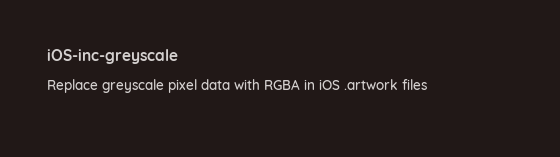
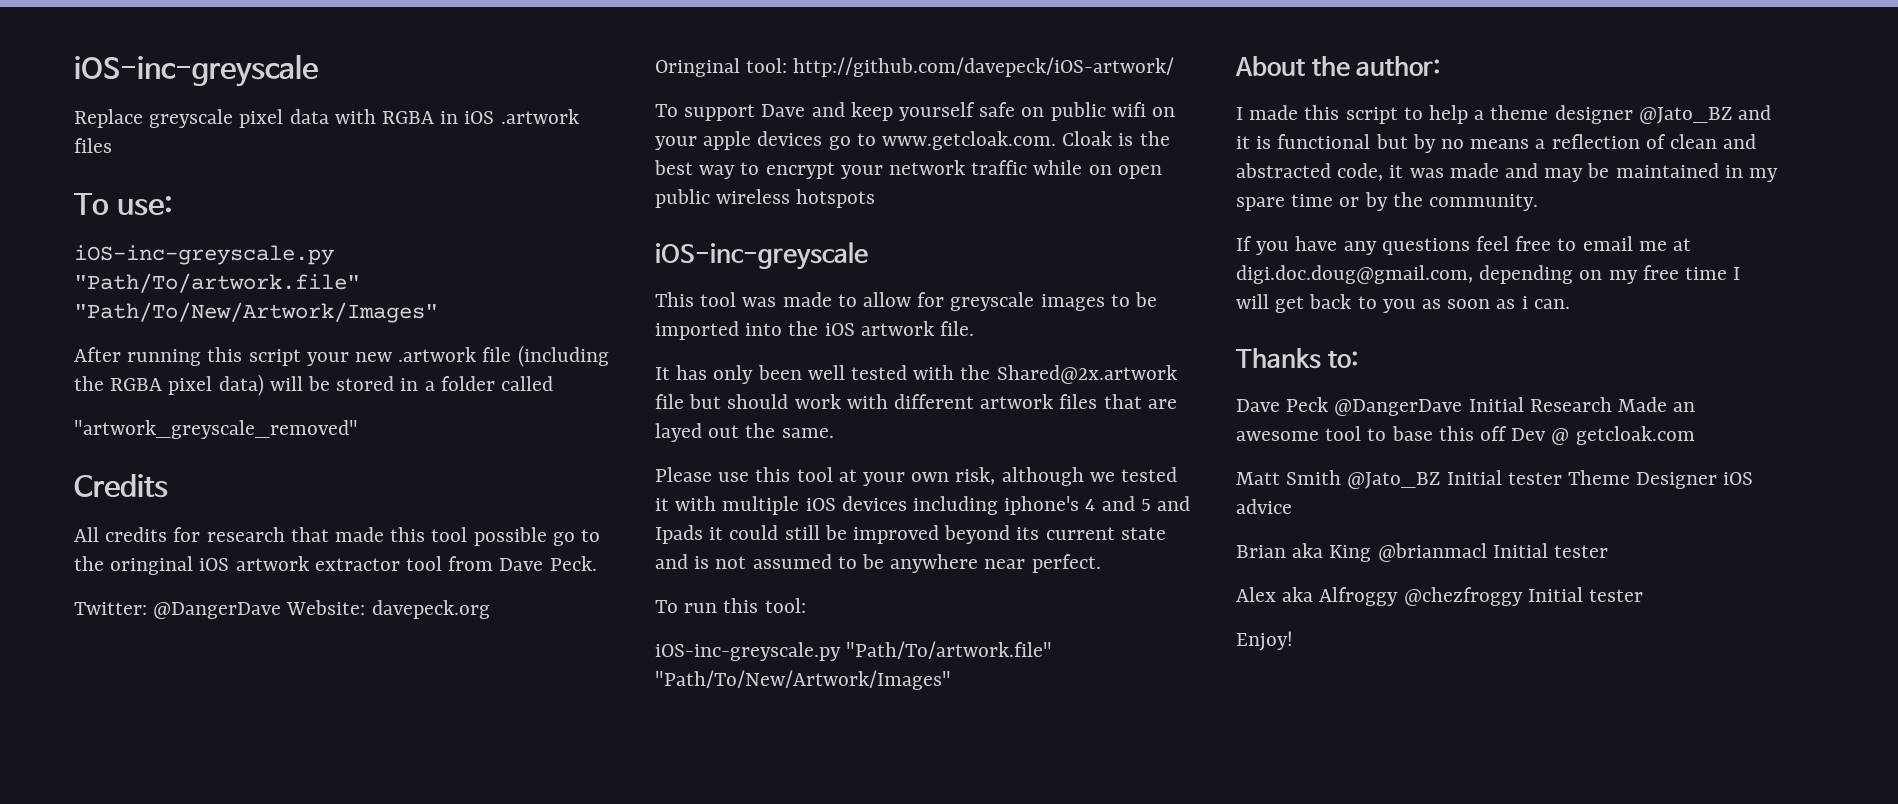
+ To use:
+ iOS-inc-greyscale.py "Path/To/artwork.file" "Path/To/New/Artwork/Images"
+ After running this script your new .artwork file (including the RGBA pixel data) will be stored in a folder called
+ "artwork_greyscale_removed"
+ Credits
+ All credits for research that made this tool possible go to the oringinal iOS artwork extractor tool from Dave Peck.
+ Twitter: @DangerDave Website: davepeck.org
+ Oringinal tool: http://github.com/davepeck/iOS-artwork/
+ To support Dave and keep yourself safe on public wifi on your apple devices go to www.getcloak.com. Cloak is the best way to encrypt your network traffic while on open public wireless hotspots
+ iOS-inc-greyscale
+ This tool was made to allow for greyscale images to be imported into the iOS artwork file.
+ It has only been well tested with the Shared@2x.artwork file but should work with different artwork files that are layed out the same.
+ Please use this tool at your own risk, although we tested it with multiple iOS devices including iphone's 4 and 5 and Ipads it could still be improved beyond its current state and is not assumed to be anywhere near perfect.
+ To run this tool:
+ iOS-inc-greyscale.py "Path/To/artwork.file" "Path/To/New/Artwork/Images"
+ About the author:
+ I made this script to help a theme designer @Jato_BZ and it is functional but by no means a reflection of clean and abstracted code, it was made and may be maintained in my spare time or by the community.
+ If you have any questions feel free to email me at digi.doc.doug@gmail.com, depending on my free time I will get back to you as soon as i can.
+ Thanks to:
+ Dave Peck @DangerDave Initial Research Made an awesome tool to base this off Dev @ getcloak.com
+ Matt Smith @Jato_BZ Initial tester Theme Designer iOS advice
+ Brian aka King @brianmacl Initial tester
+ Alex aka Alfroggy @chezfroggy Initial tester
+ Enjoy!

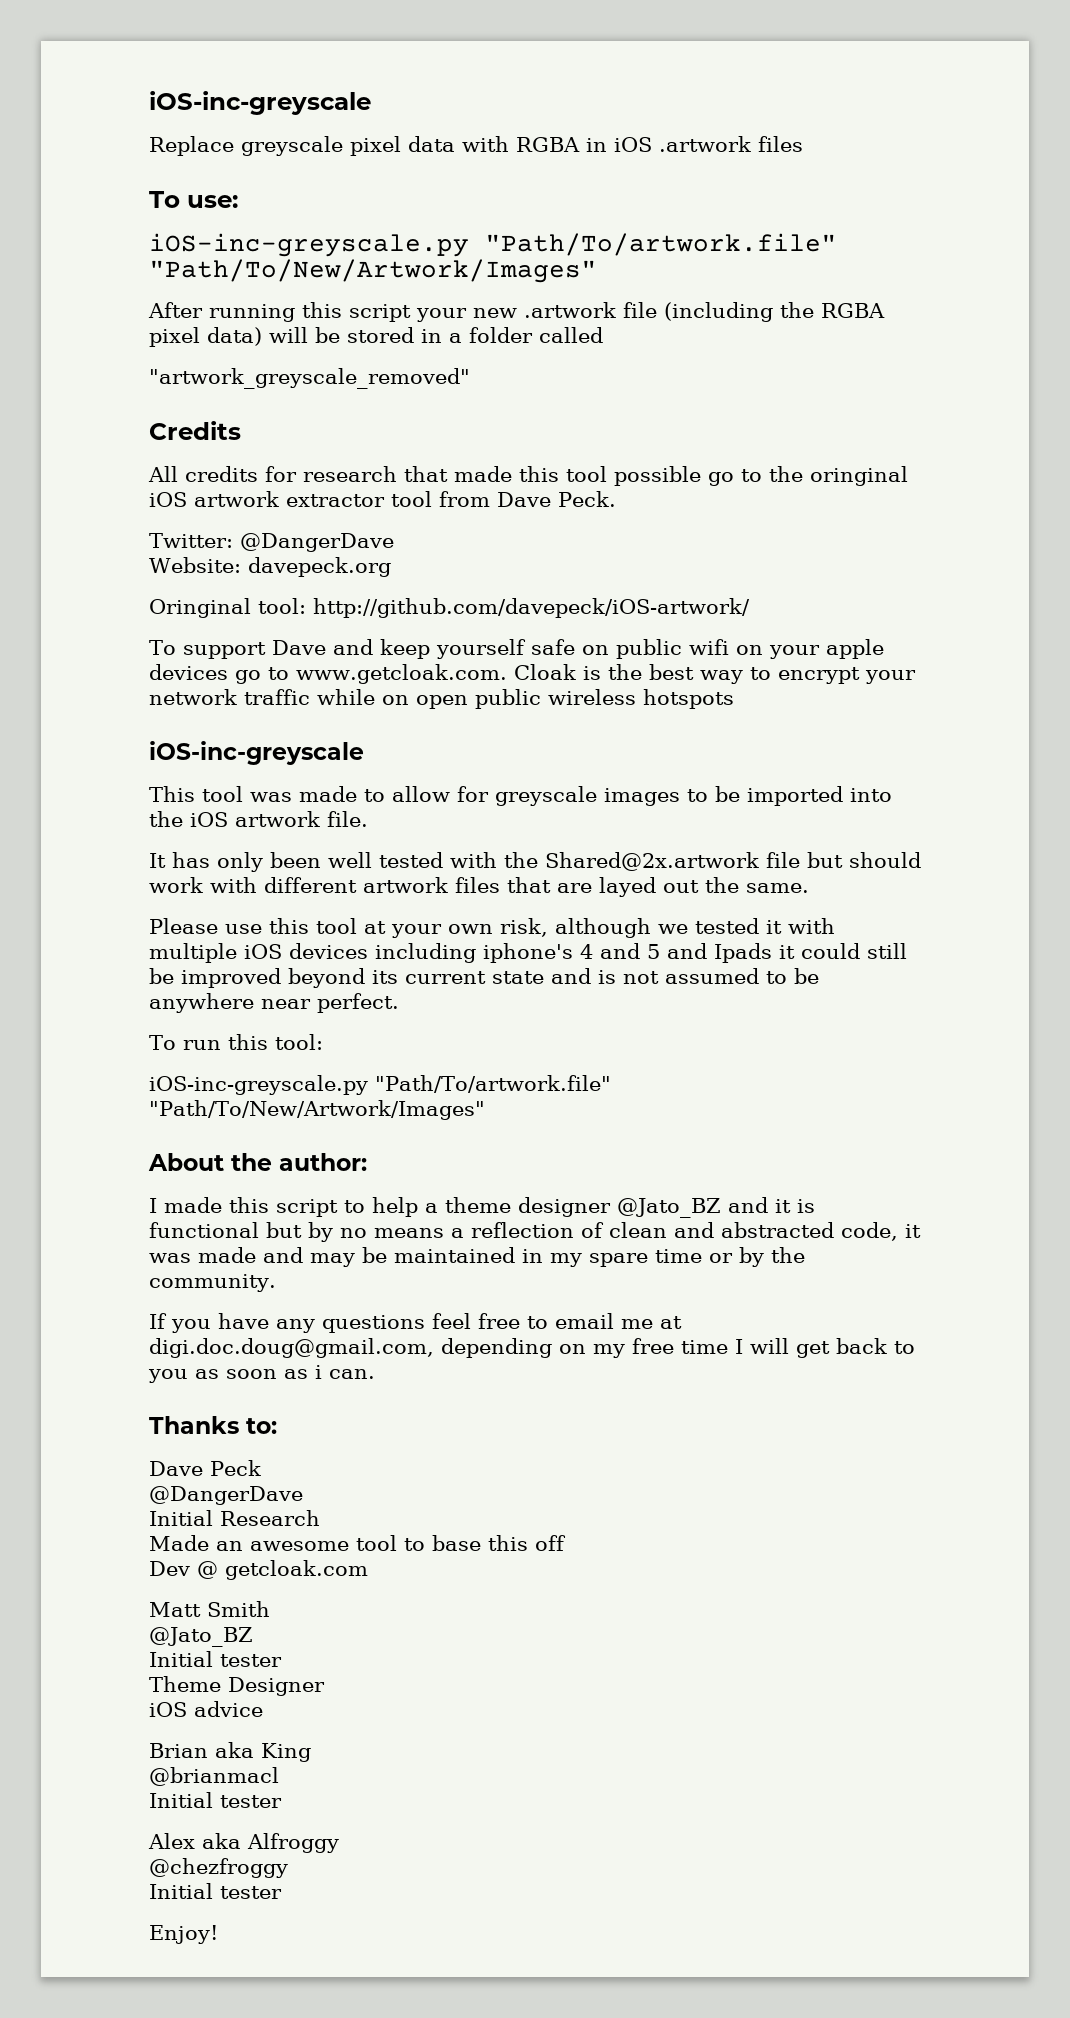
- Twitter: @DangerDave Website: davepeck.org
+ Twitter: @DangerDave
+ Website: davepeck.org
- Dave Peck @DangerDave Initial Research Made an awesome tool to base this off Dev @ getcloak.com
+ Dave Peck
+ @DangerDave
+ Initial Research
+ Made an awesome tool to base this off
+ Dev @ getcloak.com
- Matt Smith @Jato_BZ Initial tester Theme Designer iOS advice
+ Matt Smith
+ @Jato_BZ
+ Initial tester
+ Theme Designer
+ iOS advice
- Brian aka King @brianmacl Initial tester
+ Brian aka King
+ @brianmacl
+ Initial tester
- Alex aka Alfroggy @chezfroggy Initial tester
+ Alex aka Alfroggy
+ @chezfroggy
+ Initial tester

